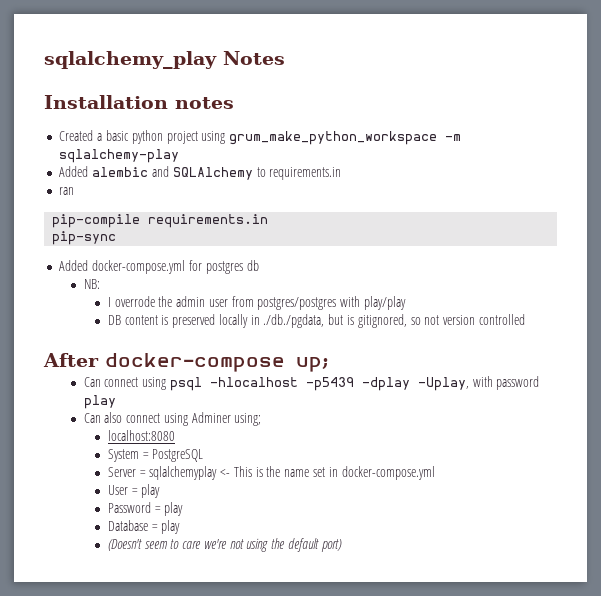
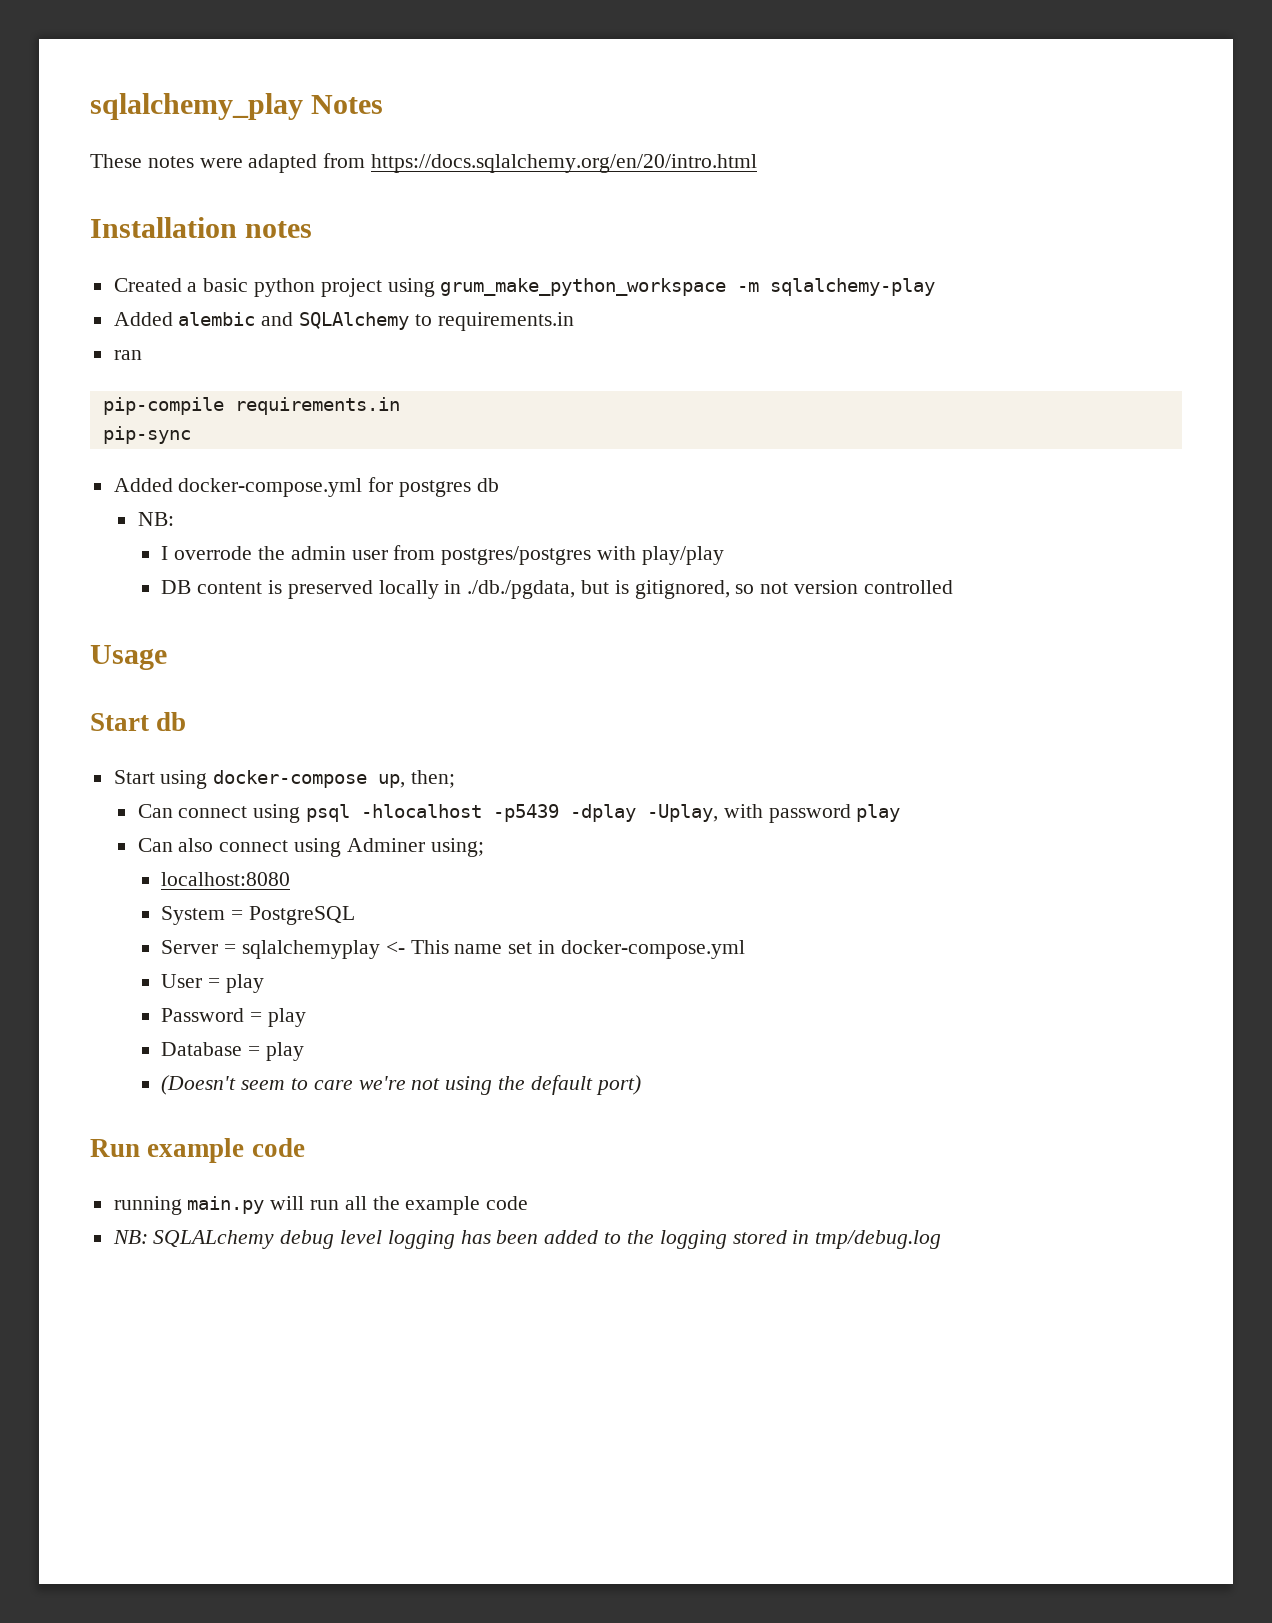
+ These notes were adapted from https://docs.sqlalchemy.org/en/20/intro.html
- After docker-compose up;
+ Usage
+ Start db
+ Start using docker-compose up, then;
- Server = sqlalchemyplay <- This is the name set in docker-compose.yml
+ Server = sqlalchemyplay <- This name set in docker-compose.yml
+ Run example code
+ running main.py will run all the example code
+ NB: SQLALchemy debug level logging has been added to the logging stored in tmp/debug.log

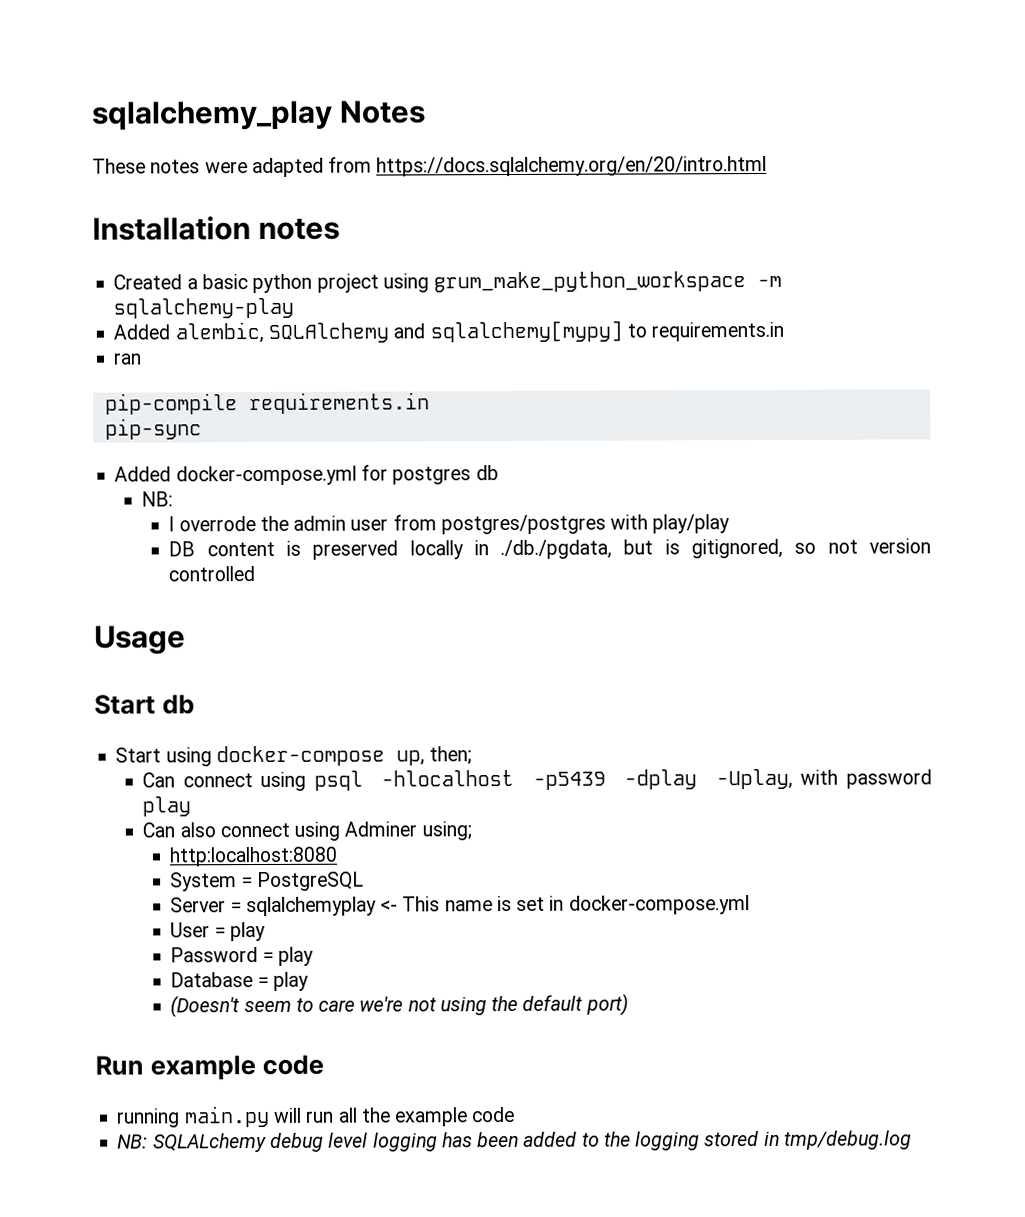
- Added alembic and SQLAlchemy to requirements.in
+ Added alembic, SQLAlchemy and sqlalchemy[mypy] to requirements.in
- localhost:8080
+ http:localhost:8080
- Server = sqlalchemyplay <- This name set in docker-compose.yml
+ Server = sqlalchemyplay <- This name is set in docker-compose.yml

